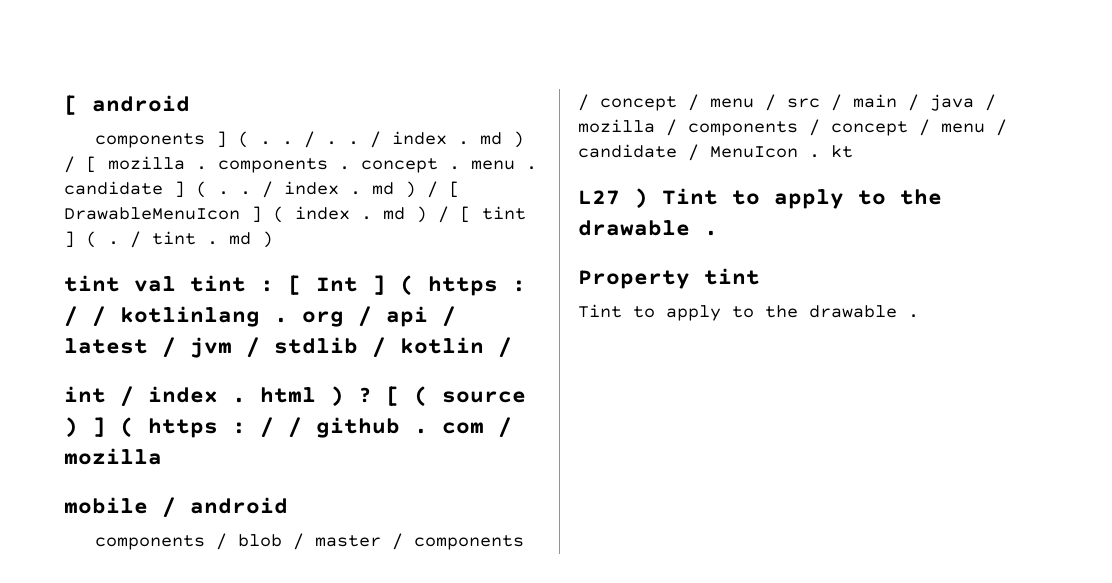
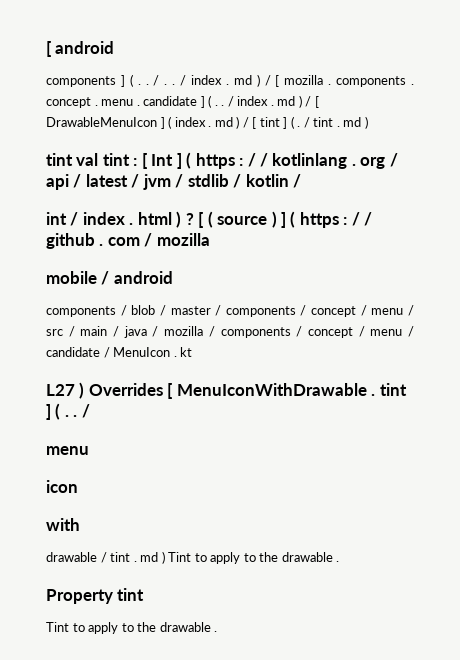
- L27 ) Tint to apply to the drawable .
+ L27 ) Overrides [ MenuIconWithDrawable . tint ] ( . . /
+ menu
+ icon
+ with
+ drawable / tint . md ) Tint to apply to the drawable .

